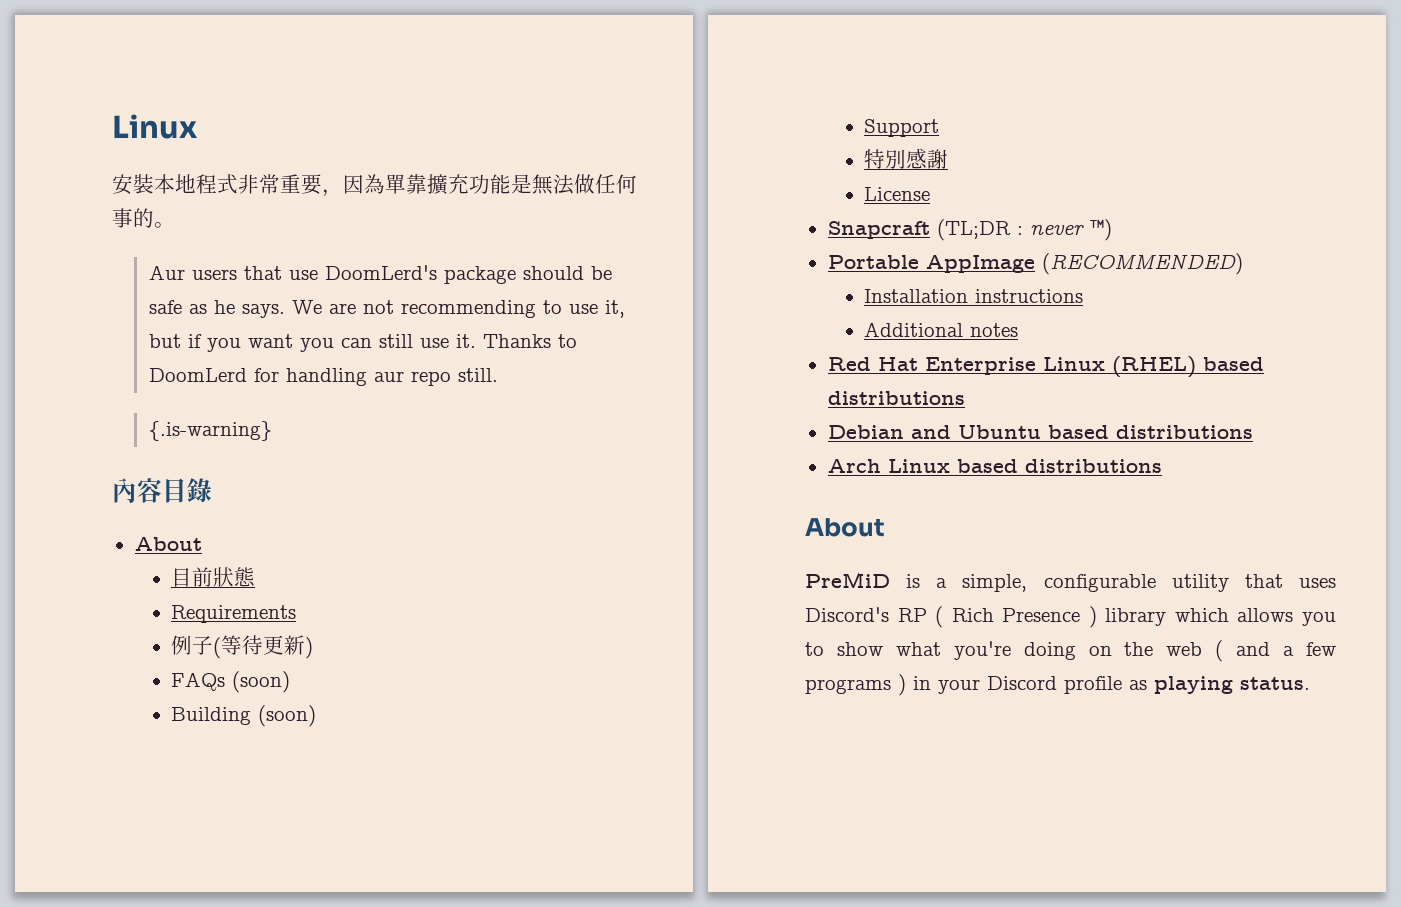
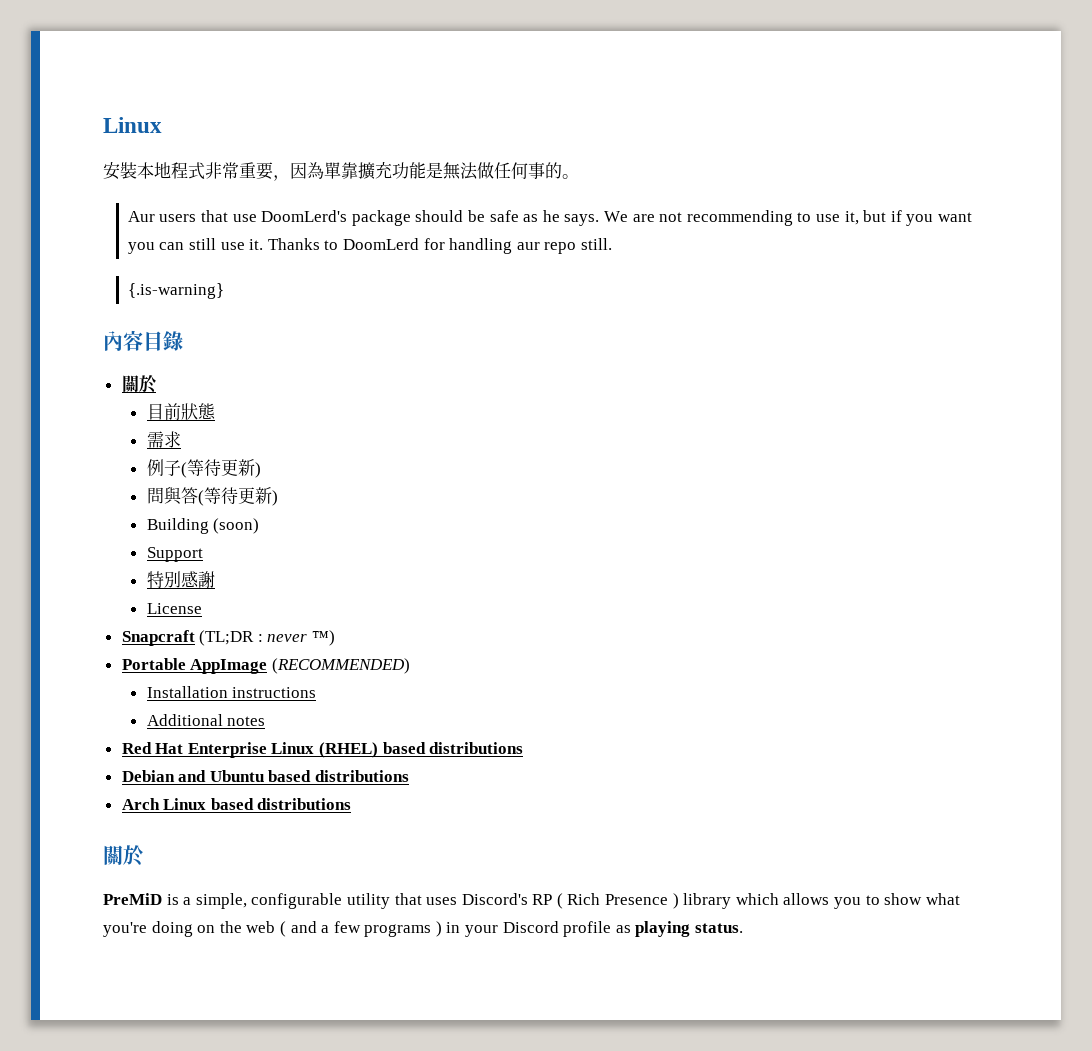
  內容目錄
- About
+ 關於
- Requirements
+ 需求
- FAQs (soon)
+ 問與答(等待更新)
  Arch Linux based distributions
- About
+ 關於

